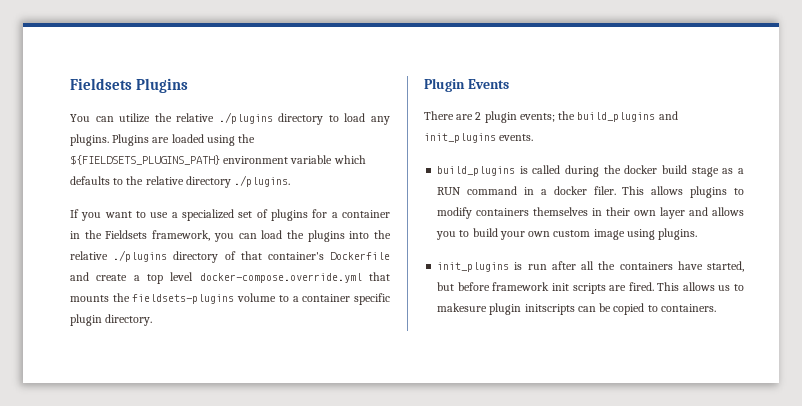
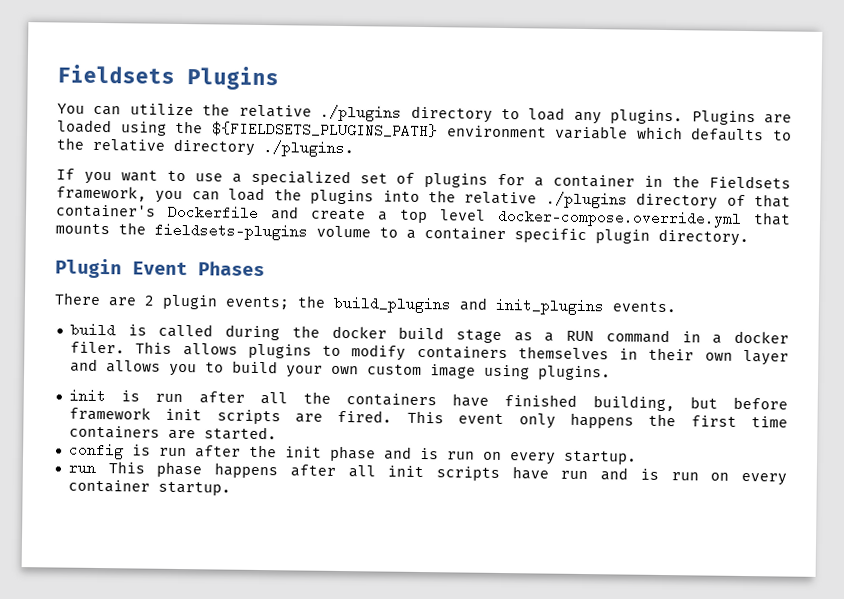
- Plugin Events
+ Plugin Event Phases
- build_plugins is called during the docker build stage as a RUN command in a docker filer.
+ build is called during the docker build stage as a RUN command in a docker filer.
- init_plugins is run after all the containers have started, but before framework init scripts are fired.
+ init is run after all the containers have finished building, but before framework init scripts are fired.
- This allows us to makesure plugin initscripts can be copied to containers.
+ This event only happens the first time containers are started.
+ config is run after the init phase and is run on every startup.
+ run This phase happens after all init scripts have run and is run on every container startup.

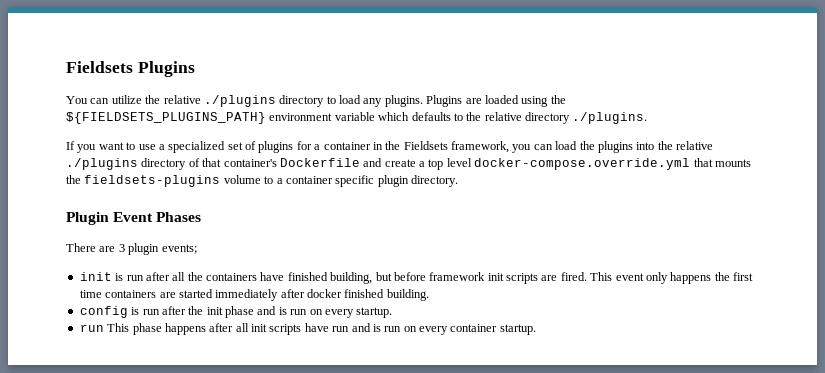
- There are 2 plugin events; the build_plugins and init_plugins events.
- build is called during the docker build stage as a RUN command in a docker filer. This allows plugins to modify containers themselves in their own layer and allows you to build your own custom image using plugins.
+ There are 3 plugin events;
- This event only happens the first time containers are started.
+ This event only happens the first time containers are started immediately after docker finished building.

